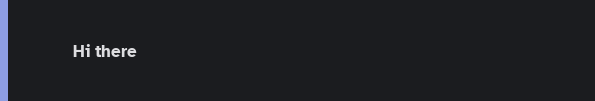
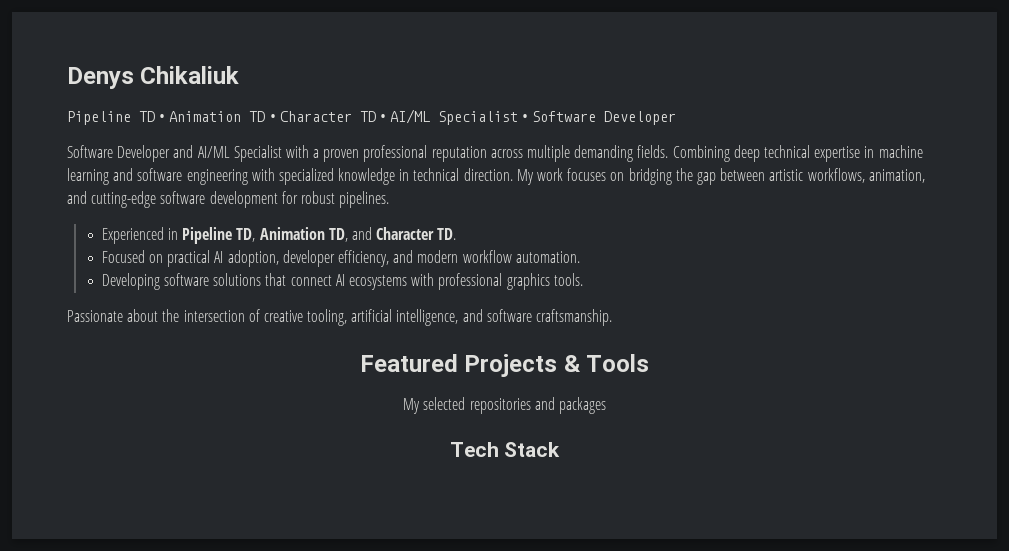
- Hi there
+ Denys Chikaliuk
+ Pipeline TD • Animation TD • Character TD • AI/ML Specialist • Software Developer
+ Software Developer and AI/ML Specialist with a proven professional reputation across multiple demanding fields. Combining deep technical expertise in machine learning and software engineering with specialized knowledge in technical direction. My work focuses on bridging the gap between artistic workflows, animation, and cutting-edge software development for robust pipelines.
+ Experienced in Pipeline TD, Animation TD, and Character TD.
+ Focused on practical AI adoption, developer efficiency, and modern workflow automation.
+ Developing software solutions that connect AI ecosystems with professional graphics tools.
+ Passionate about the intersection of creative tooling, artificial intelligence, and software craftsmanship.
+ Featured Projects & Tools
+ My selected repositories and packages
+ Tech Stack

